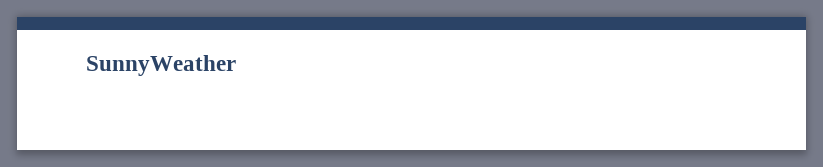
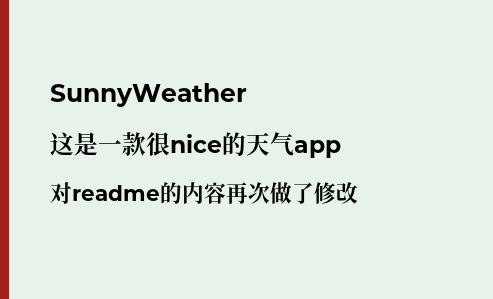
+ 这是一款很nice的天气app
+ 对readme的内容再次做了修改

